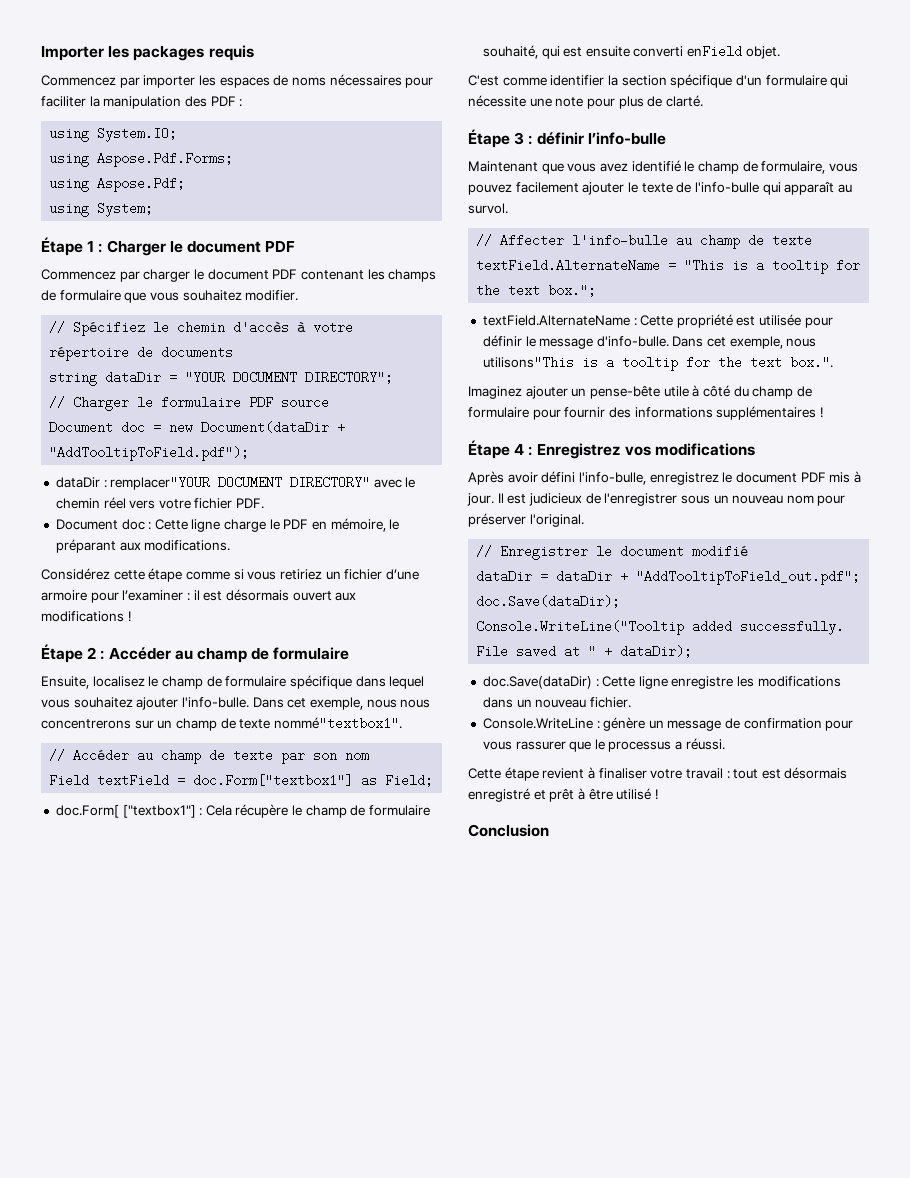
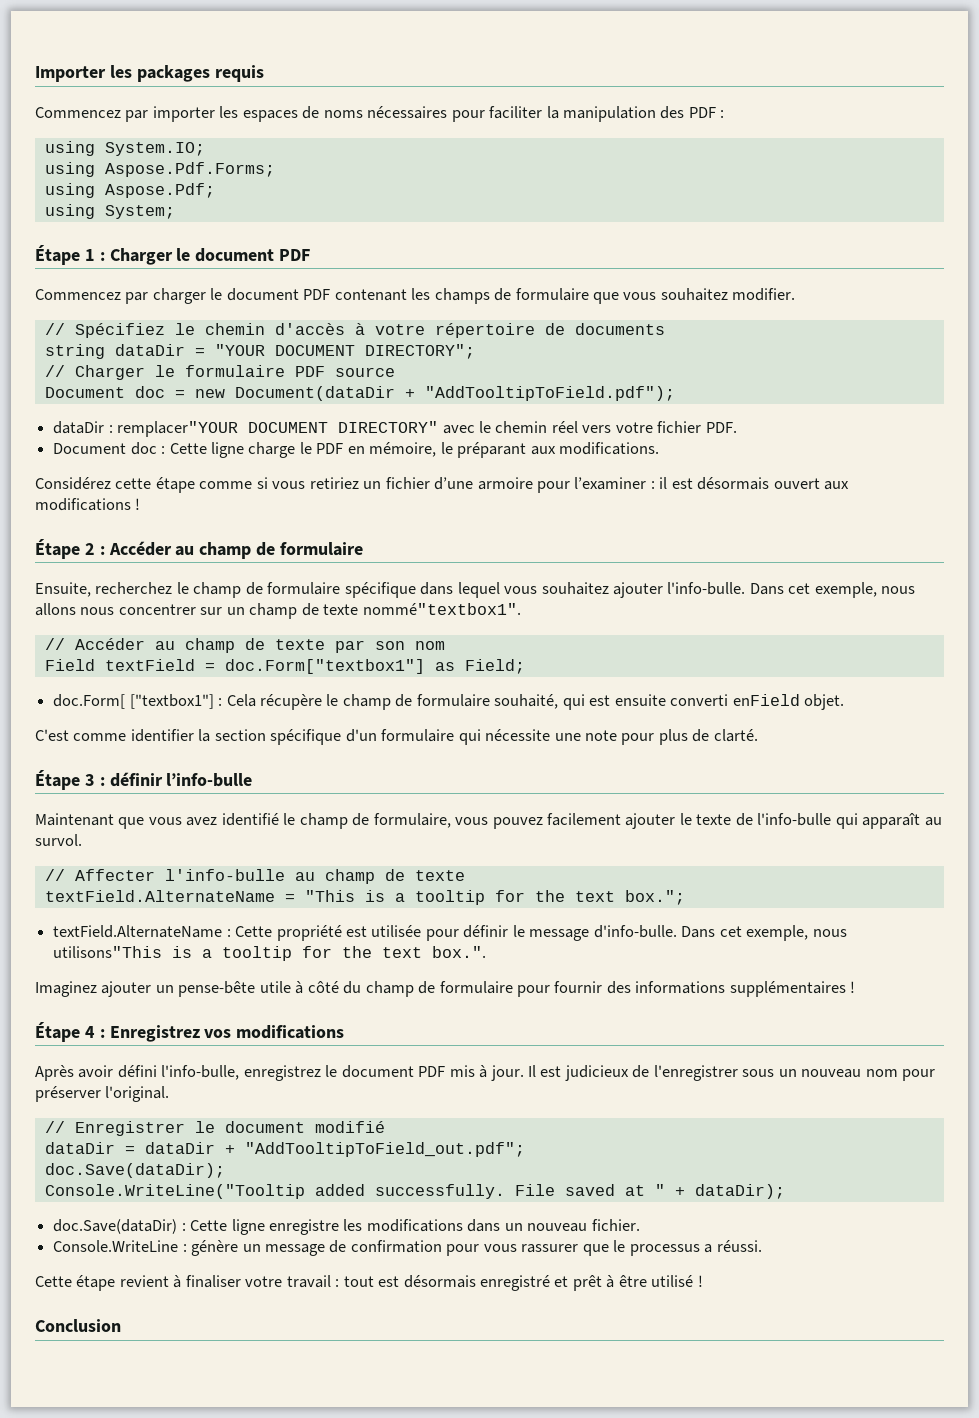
- Ensuite, localisez le champ de formulaire spécifique dans lequel vous souhaitez ajouter l'info-bulle.
+ Ensuite, recherchez le champ de formulaire spécifique dans lequel vous souhaitez ajouter l'info-bulle.
- Dans cet exemple, nous nous concentrerons sur un champ de texte nommé"textbox1".
+ Dans cet exemple, nous allons nous concentrer sur un champ de texte nommé"textbox1".

